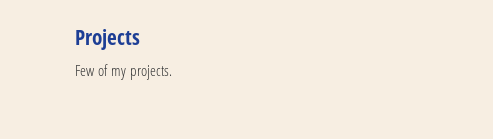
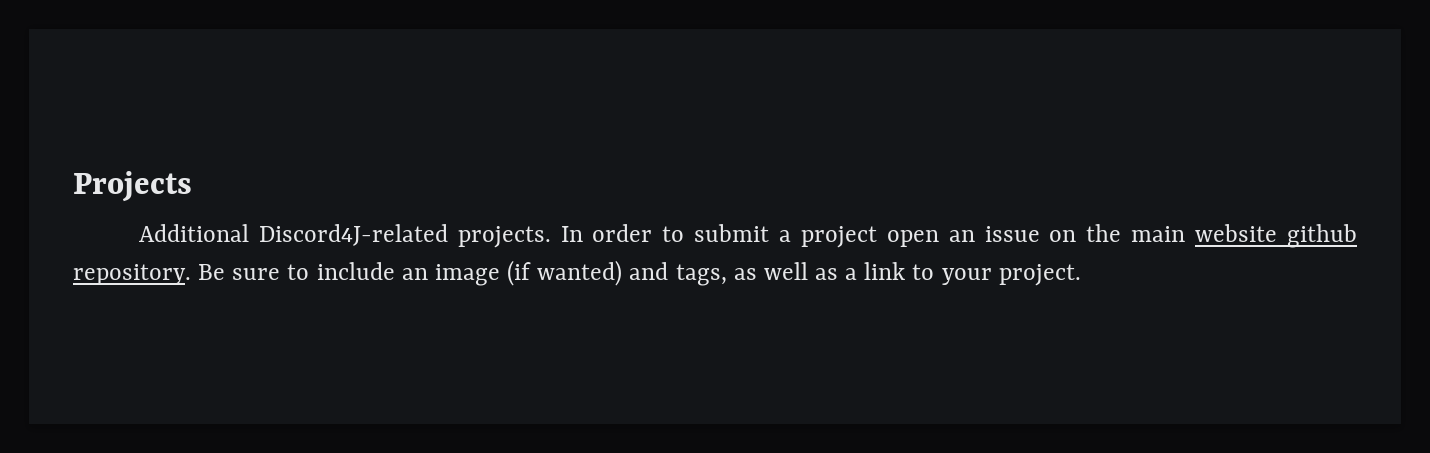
- Few of my projects.
+ Additional Discord4J-related projects. In order to submit a project open an issue on the main website github repository. Be sure to include an image (if wanted) and tags, as well as a link to your project.

